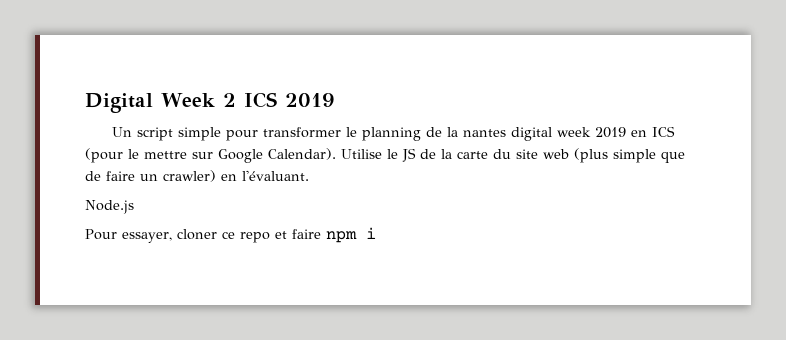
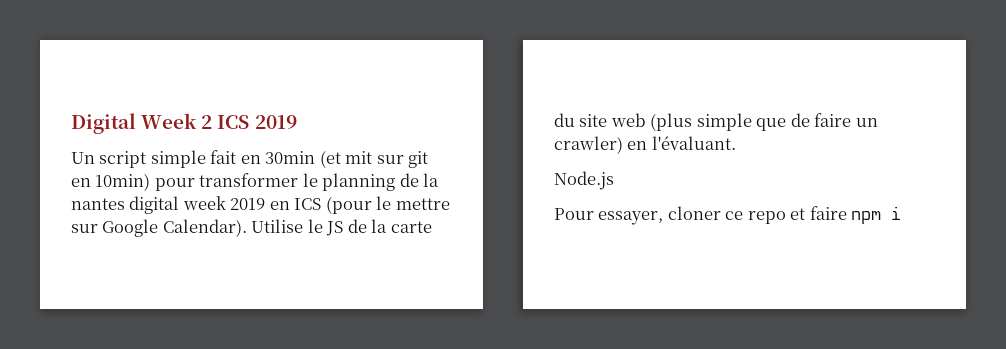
- Un script simple pour transformer le planning de la nantes digital week 2019 en ICS (pour le mettre sur Google Calendar).
+ Un script simple fait en 30min (et mit sur git en 10min) pour transformer le planning de la nantes digital week 2019 en ICS (pour le mettre sur Google Calendar).

